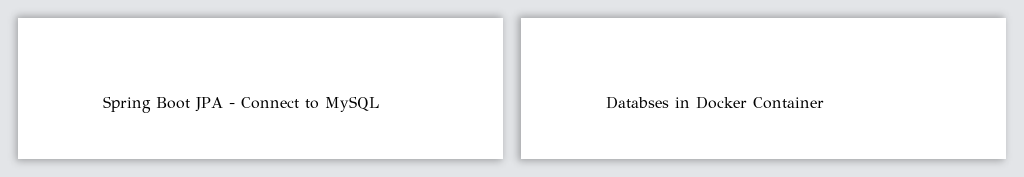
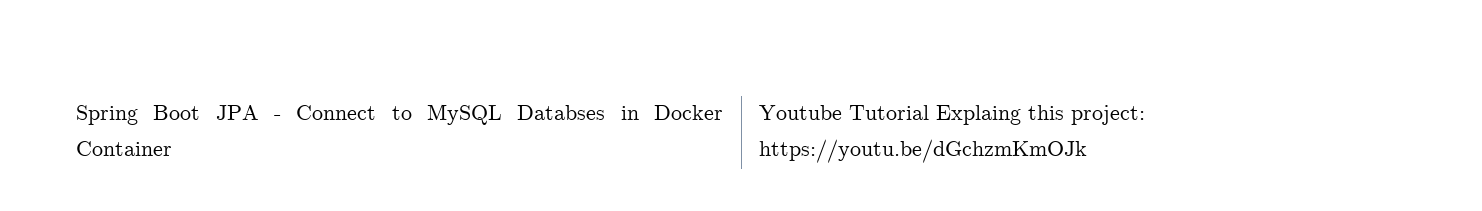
+ Youtube Tutorial Explaing this project: https://youtu.be/dGchzmKmOJk

